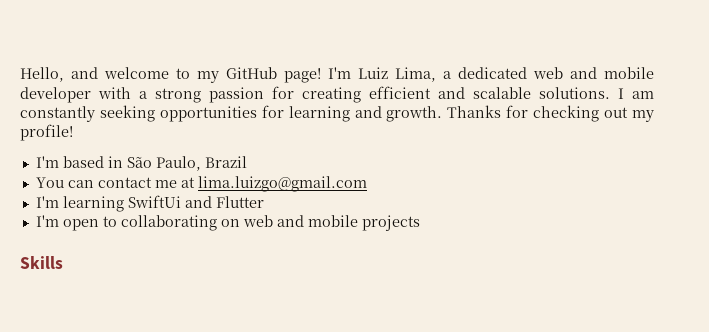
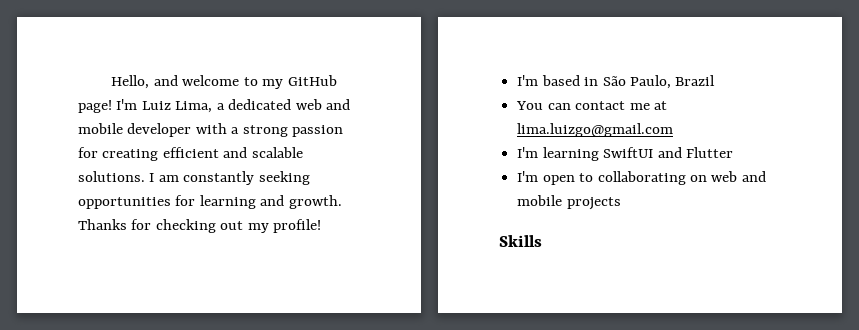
- I'm learning SwiftUi and Flutter
+ I'm learning SwiftUI and Flutter

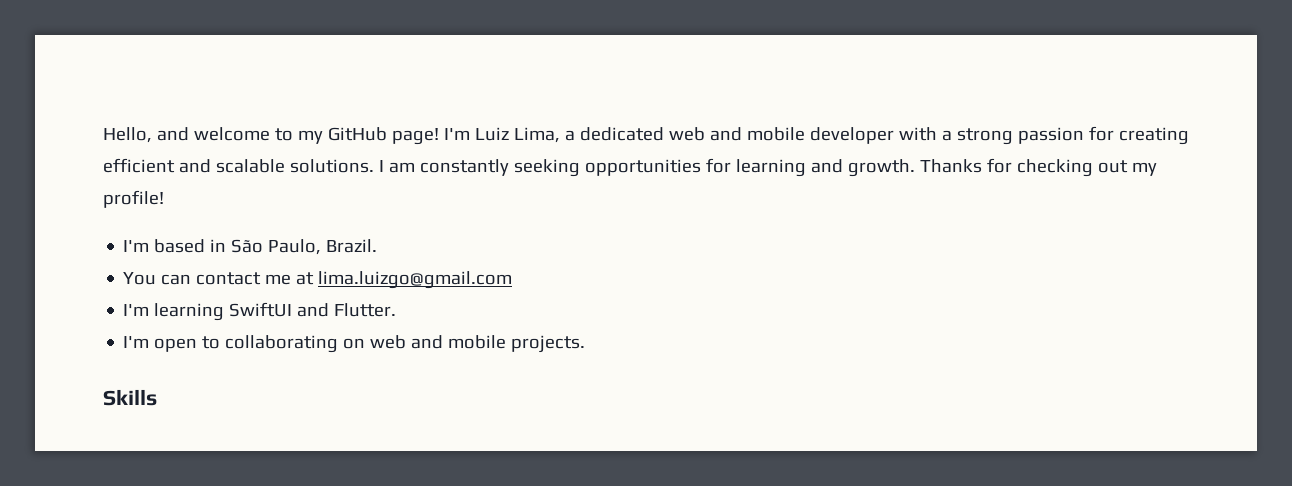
- I'm based in São Paulo, Brazil
+ I'm based in São Paulo, Brazil.
- I'm learning SwiftUI and Flutter
+ I'm learning SwiftUI and Flutter.
- I'm open to collaborating on web and mobile projects
+ I'm open to collaborating on web and mobile projects.

